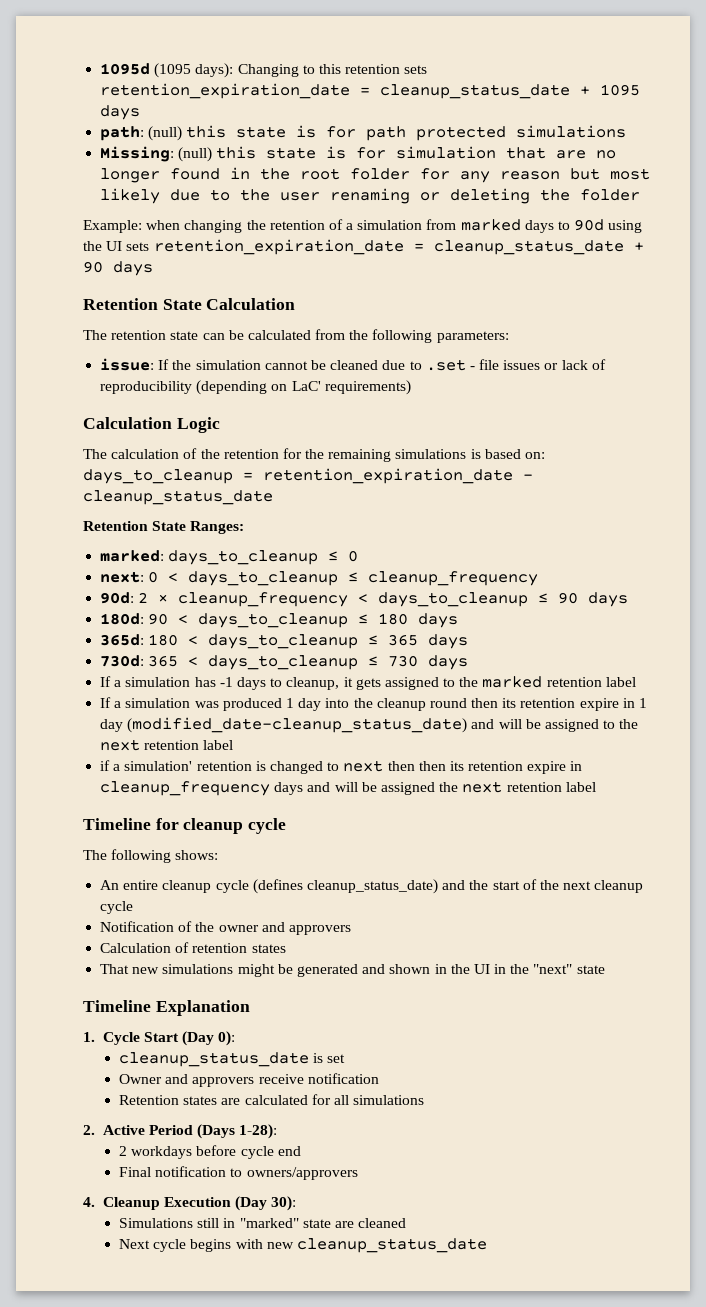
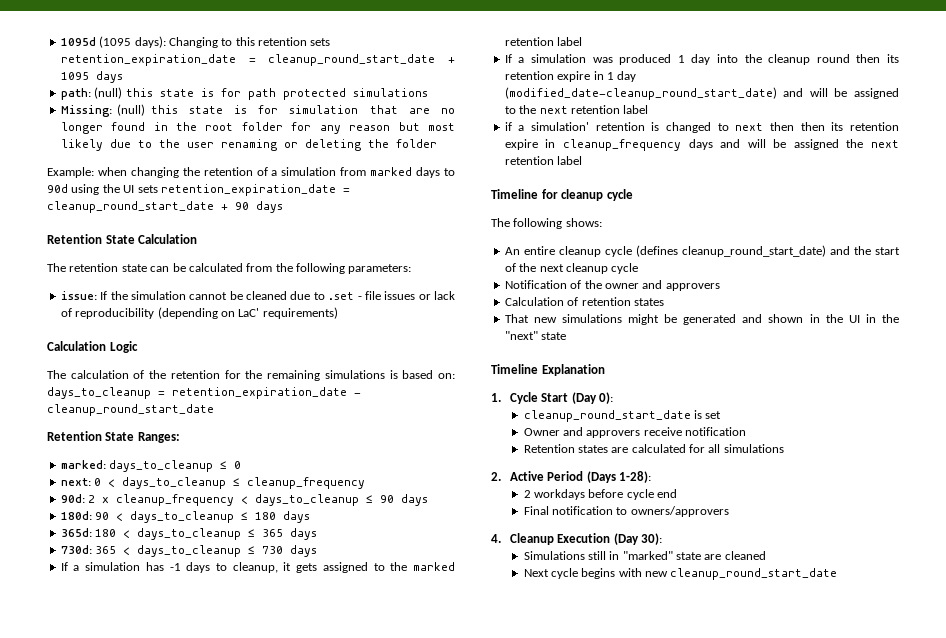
- 1095d (1095 days): Changing to this retention sets retention_expiration_date = cleanup_status_date + 1095 days
+ 1095d (1095 days): Changing to this retention sets retention_expiration_date = cleanup_round_start_date + 1095 days
- Example: when changing the retention of a simulation from marked days to 90d using the UI sets retention_expiration_date = cleanup_status_date + 90 days
+ Example: when changing the retention of a simulation from marked days to 90d using the UI sets retention_expiration_date = cleanup_round_start_date + 90 days
- The calculation of the retention for the remaining simulations is based on: days_to_cleanup = retention_expiration_date - cleanup_status_date
+ The calculation of the retention for the remaining simulations is based on: days_to_cleanup = retention_expiration_date - cleanup_round_start_date
- If a simulation was produced 1 day into the cleanup round then its retention expire in 1 day (modified_date-cleanup_status_date) and will be assigned to the next retention label
+ If a simulation was produced 1 day into the cleanup round then its retention expire in 1 day (modified_date-cleanup_round_start_date) and will be assigned to the next retention label
- An entire cleanup cycle (defines cleanup_status_date) and the start of the next cleanup cycle
+ An entire cleanup cycle (defines cleanup_round_start_date) and the start of the next cleanup cycle
- cleanup_status_date is set
+ cleanup_round_start_date is set
- Next cycle begins with new cleanup_status_date
+ Next cycle begins with new cleanup_round_start_date

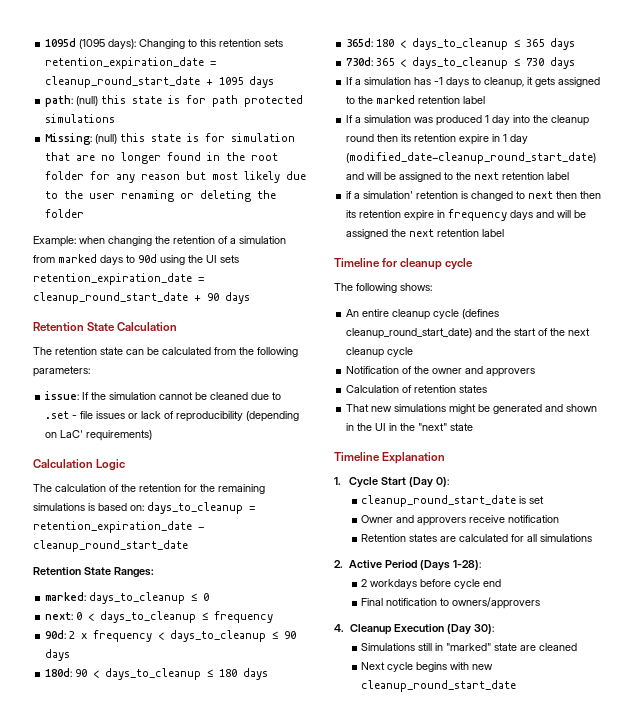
- next: 0 < days_to_cleanup ≤ cleanup_frequency
+ next: 0 < days_to_cleanup ≤ frequency
- 90d: 2 × cleanup_frequency < days_to_cleanup ≤ 90 days
+ 90d: 2 × frequency < days_to_cleanup ≤ 90 days
- if a simulation' retention is changed to next then then its retention expire in cleanup_frequency days and will be assigned the next retention label
+ if a simulation' retention is changed to next then then its retention expire in frequency days and will be assigned the next retention label

